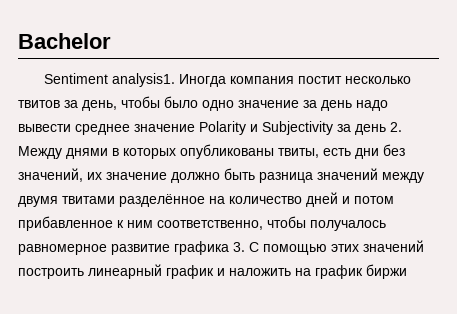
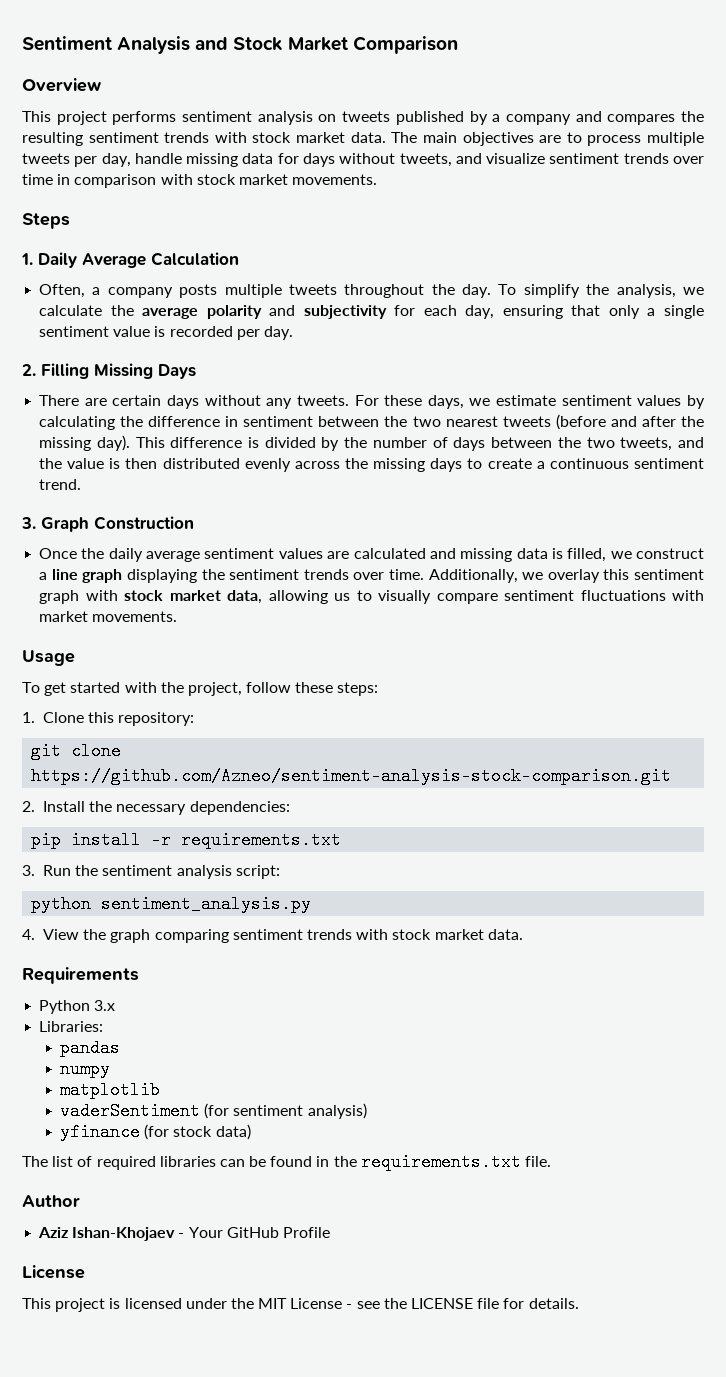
- Bachelor
- Sentiment analysis1. Иногда компания постит несколько твитов за день, чтобы было одно значение за день надо вывести среднее значение Polarity и Subjectivity за день 2. Между днями в которых опубликованы твиты, есть дни без значений, их значение должно быть разница значений между двумя твитами разделённое на количество дней и потом прибавленное к ним соответственно, чтобы получалось равномерное развитие графика 3. С помощью этих значений построить линеарный график и наложить на график биржи
+ Sentiment Analysis and Stock Market Comparison
+ Overview
+ This project performs sentiment analysis on tweets published by a company and compares the resulting sentiment trends with stock market data. The main objectives are to process multiple tweets per day, handle missing data for days without tweets, and visualize sentiment trends over time in comparison with stock market movements.
+ Steps
+ 1. Daily Average Calculation
+ Often, a company posts multiple tweets throughout the day. To simplify the analysis, we calculate the average polarity and subjectivity for each day, ensuring that only a single sentiment value is recorded per day.
+ 2. Filling Missing Days
+ There are certain days without any tweets. For these days, we estimate sentiment values by calculating the difference in sentiment between the two nearest tweets (before and after the missing day). This difference is divided by the number of days between the two tweets, and the value is then distributed evenly across the missing days to create a continuous sentiment trend.
+ 3. Graph Construction
+ Once the daily average sentiment values are calculated and missing data is filled, we construct a line graph displaying the sentiment trends over time. Additionally, we overlay this sentiment graph with stock market data, allowing us to visually compare sentiment fluctuations with market movements.
+ Usage
+ To get started with the project, follow these steps:
+ 1. Clone this repository:
+ git clone https://github.com/Azneo/sentiment-analysis-stock-comparison.git
+ 2. Install the necessary dependencies:
+ pip install -r requirements.txt
+ 3. Run the sentiment analysis script:
+ python sentiment_analysis.py
+ 4. View the graph comparing sentiment trends with stock market data.
+ Requirements
+ Python 3.x
+ Libraries:
+ pandas
+ numpy
+ matplotlib
+ vaderSentiment (for sentiment analysis)
+ yfinance (for stock data)
+ The list of required libraries can be found in the requirements.txt file.
+ Author
+ Aziz Ishan-Khojaev - Your GitHub Profile
+ License
+ This project is licensed under the MIT License - see the LICENSE file for details.

